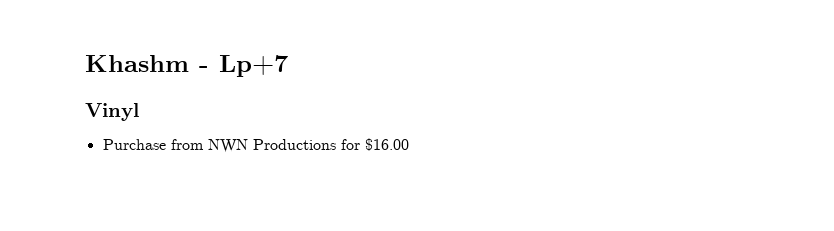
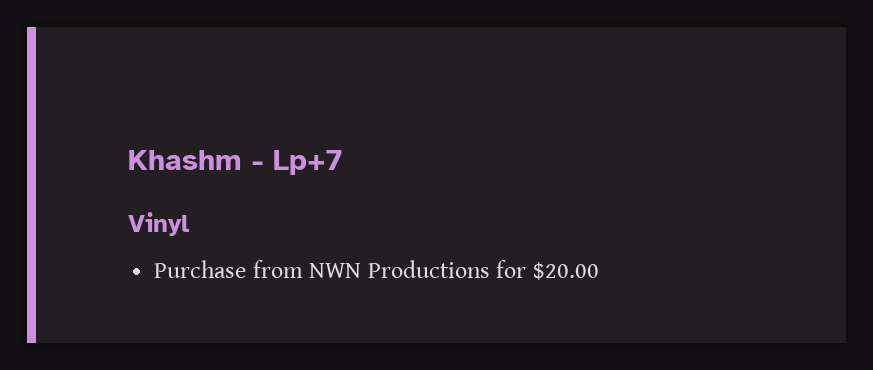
- Purchase from NWN Productions for $16.00
+ Purchase from NWN Productions for $20.00

